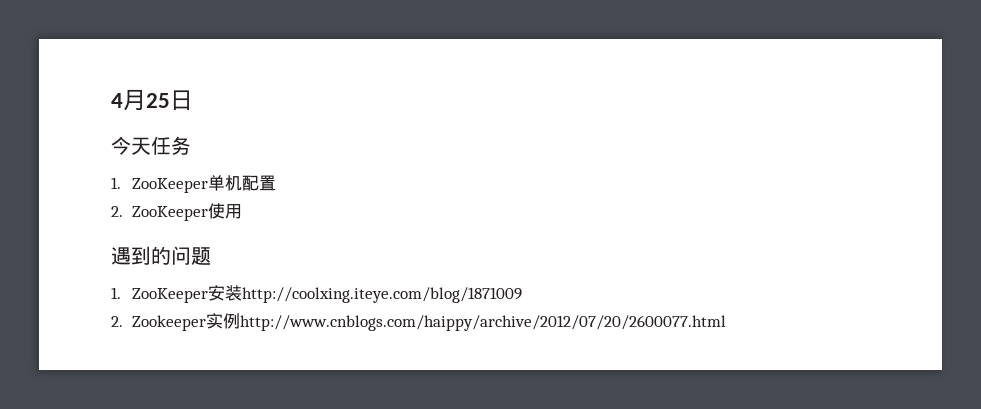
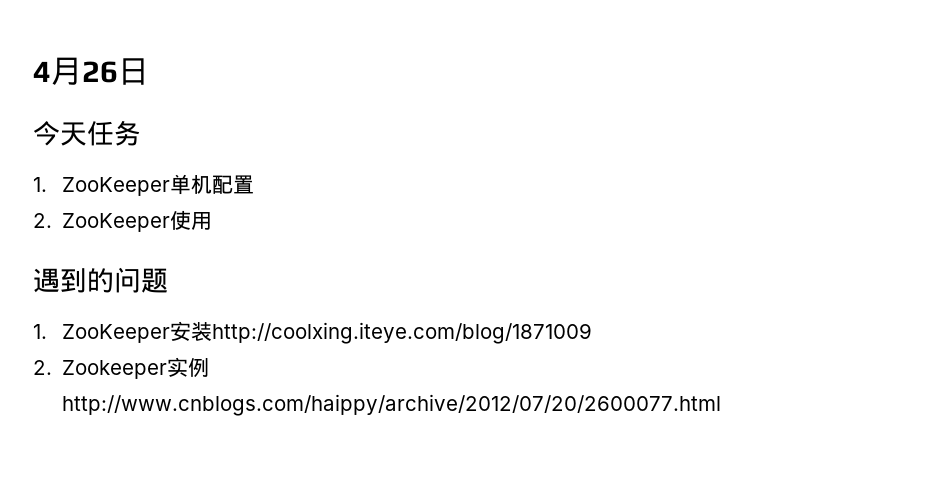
- 4月25日
+ 4月26日

